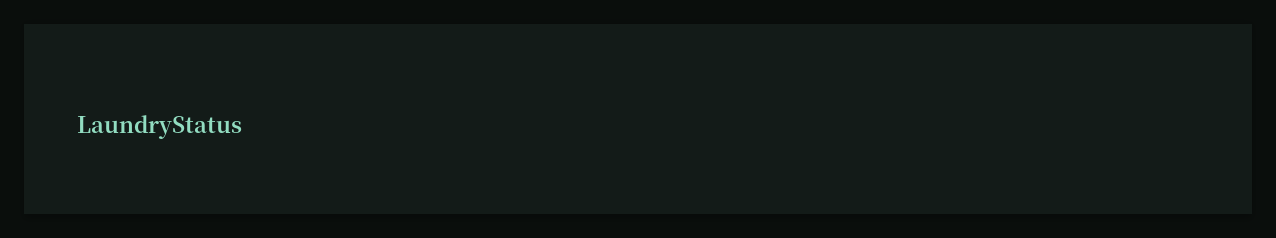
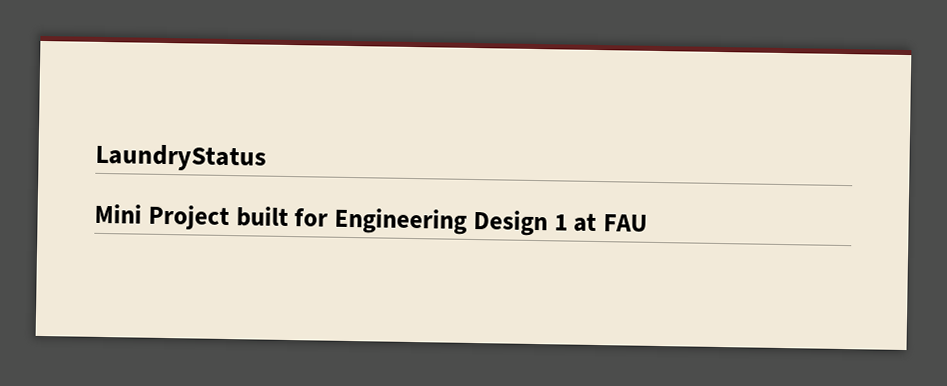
+ Mini Project built for Engineering Design 1 at FAU

